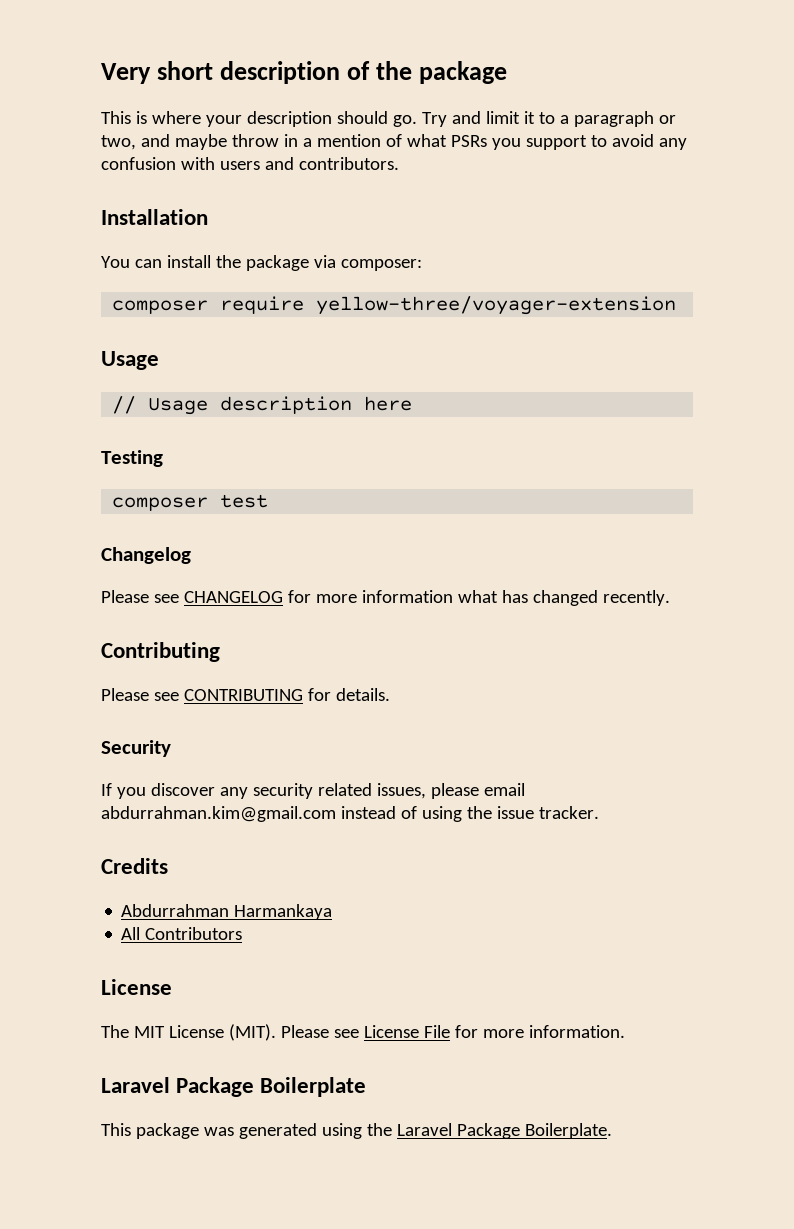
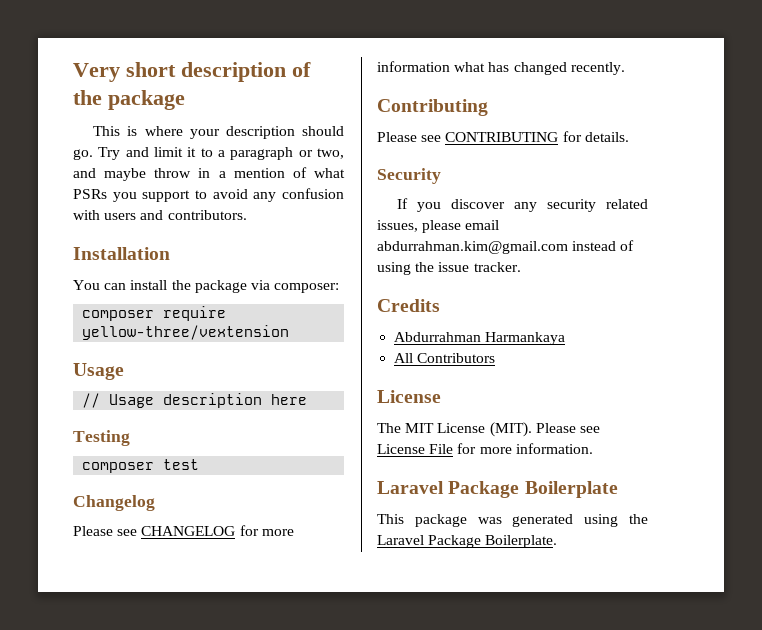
- composer require yellow-three/voyager-extension
+ composer require yellow-three/vextension

